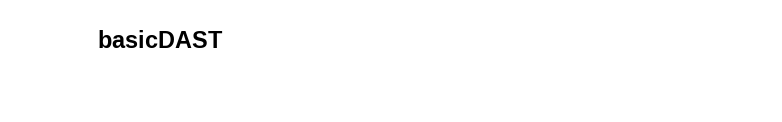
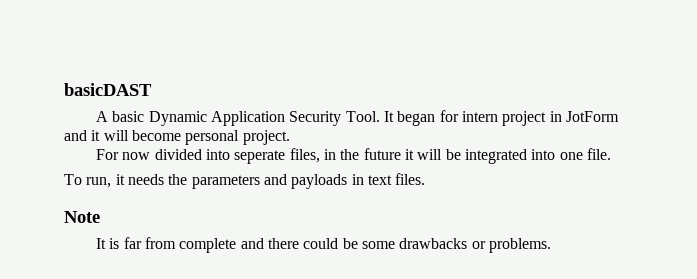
+ A basic Dynamic Application Security Tool. It began for intern project in JotForm and it will become personal project.
+ For now divided into seperate files, in the future it will be integrated into one file.
+ To run, it needs the parameters and payloads in text files.
+ Note
+ It is far from complete and there could be some drawbacks or problems.

